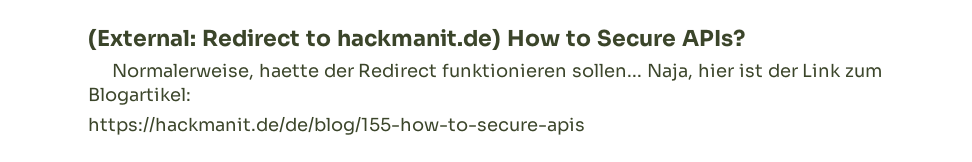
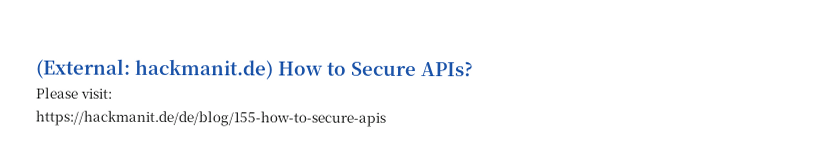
- (External: Redirect to hackmanit.de) How to Secure APIs?
+ (External: hackmanit.de) How to Secure APIs?
- Normalerweise, haette der Redirect funktionieren sollen... Naja, hier ist der Link zum Blogartikel:
+ Please visit:

